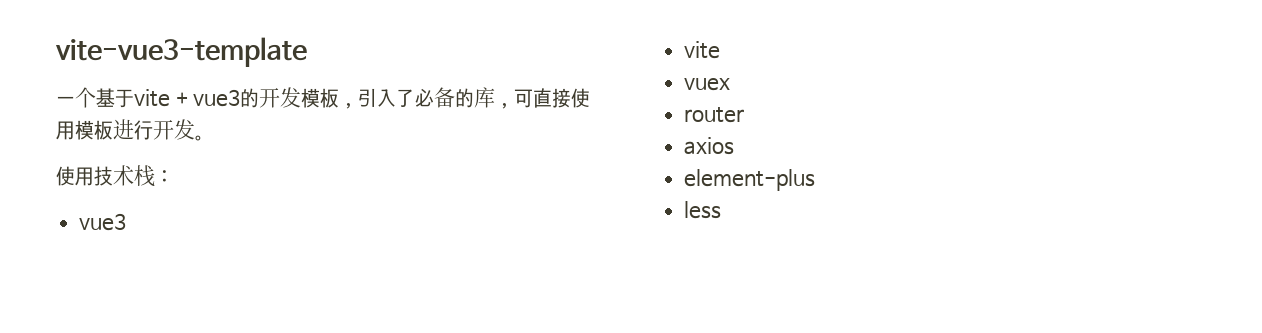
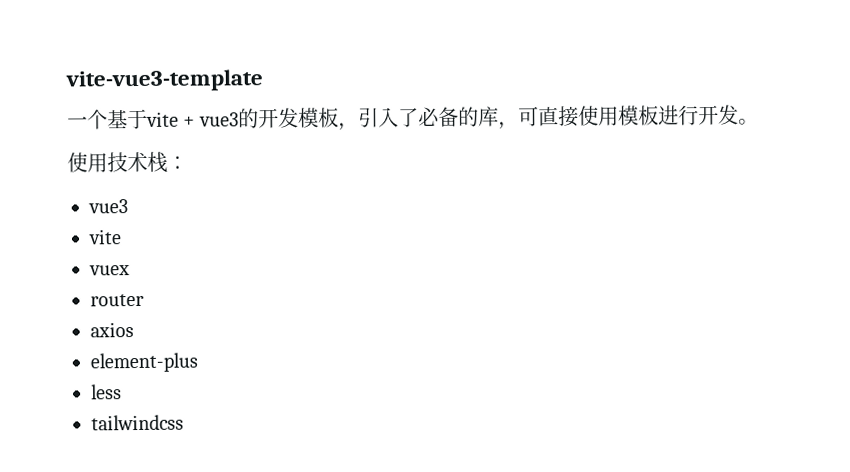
+ tailwindcss

